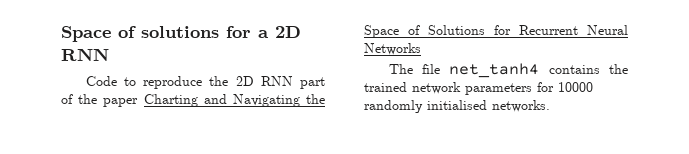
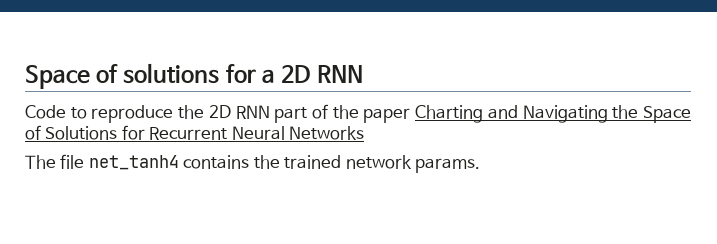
- The file net_tanh4 contains the trained network parameters for 10000 randomly initialised networks.
+ The file net_tanh4 contains the trained network params.

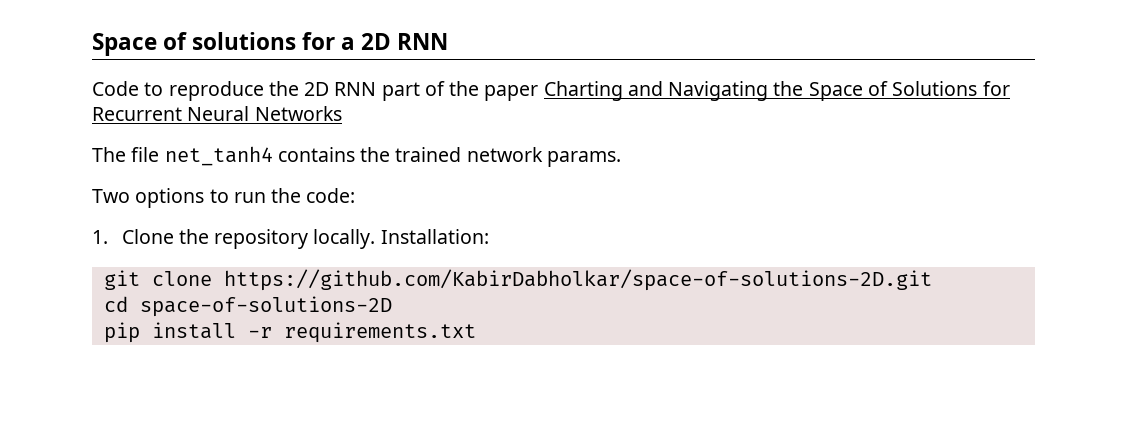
+ Two options to run the code:
+ 1. Clone the repository locally. Installation:
+ git clone https://github.com/KabirDabholkar/space-of-solutions-2D.git
+ cd space-of-solutions-2D
+ pip install -r requirements.txt

